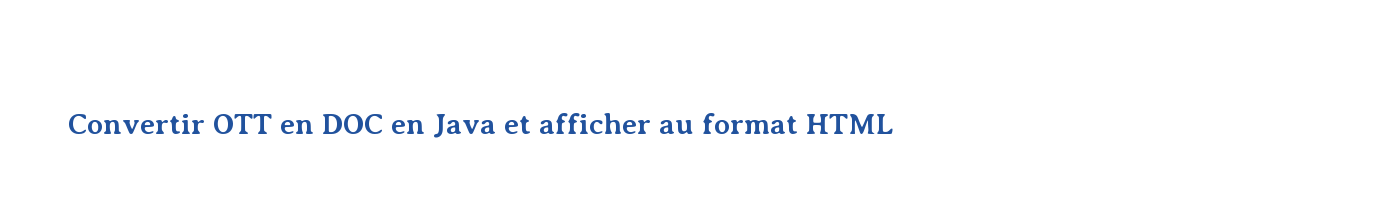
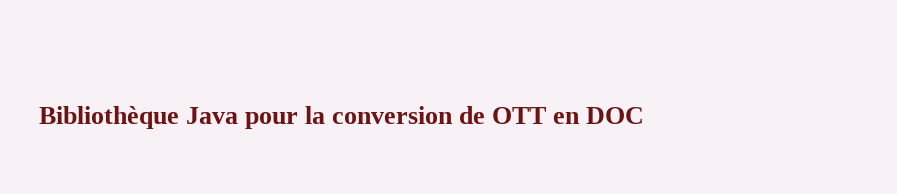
- Convertir OTT en DOC en Java et afficher au format HTML
+ Bibliothèque Java pour la conversion de OTT en DOC

